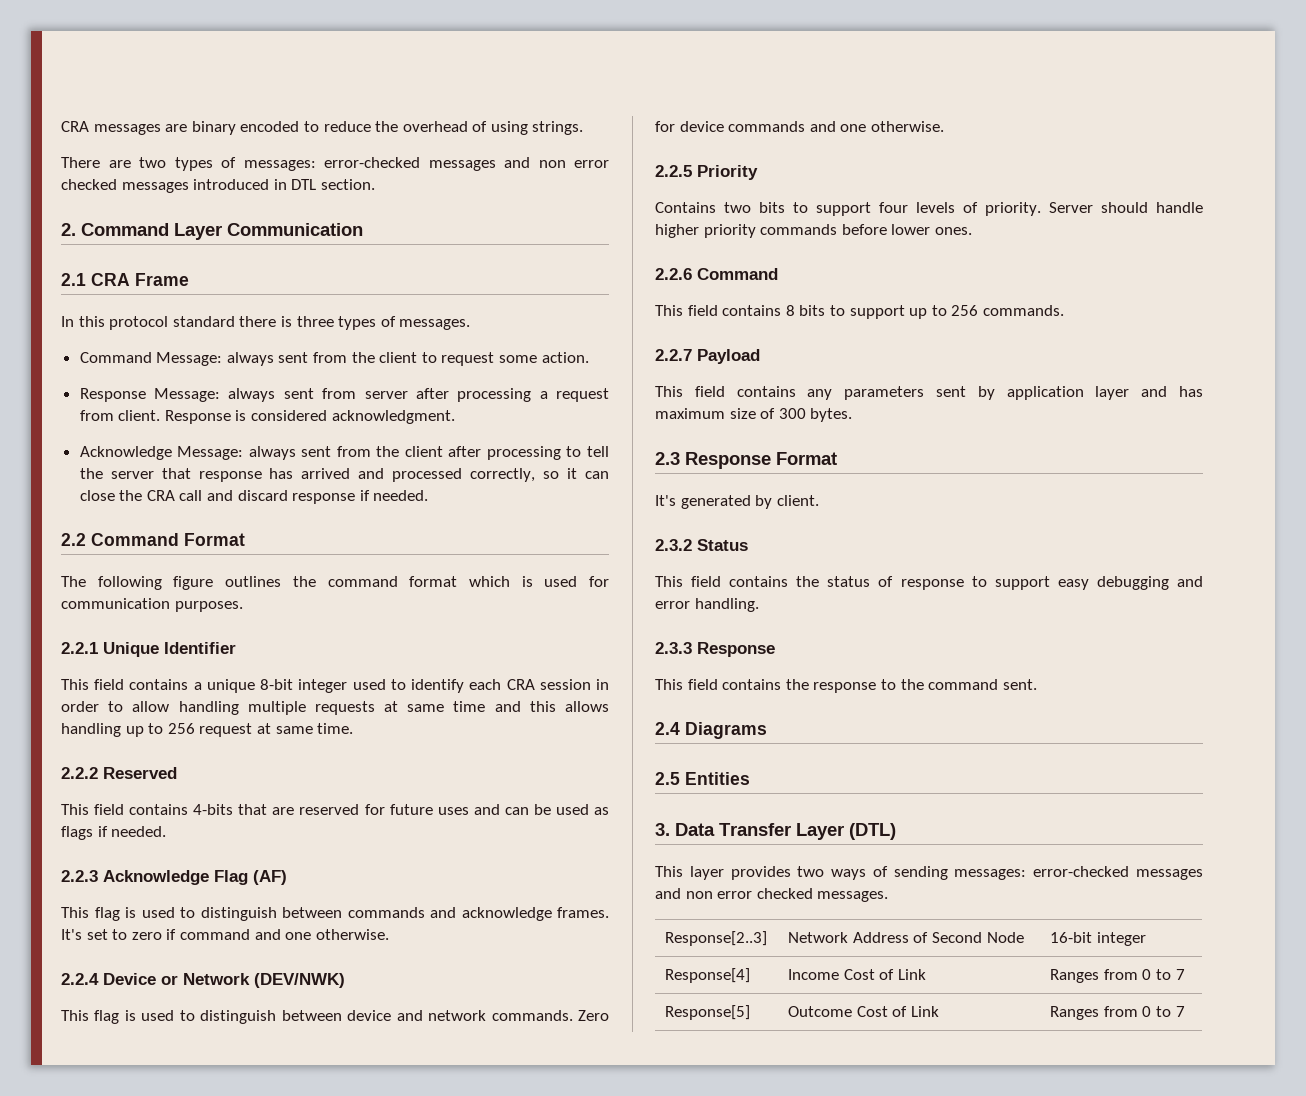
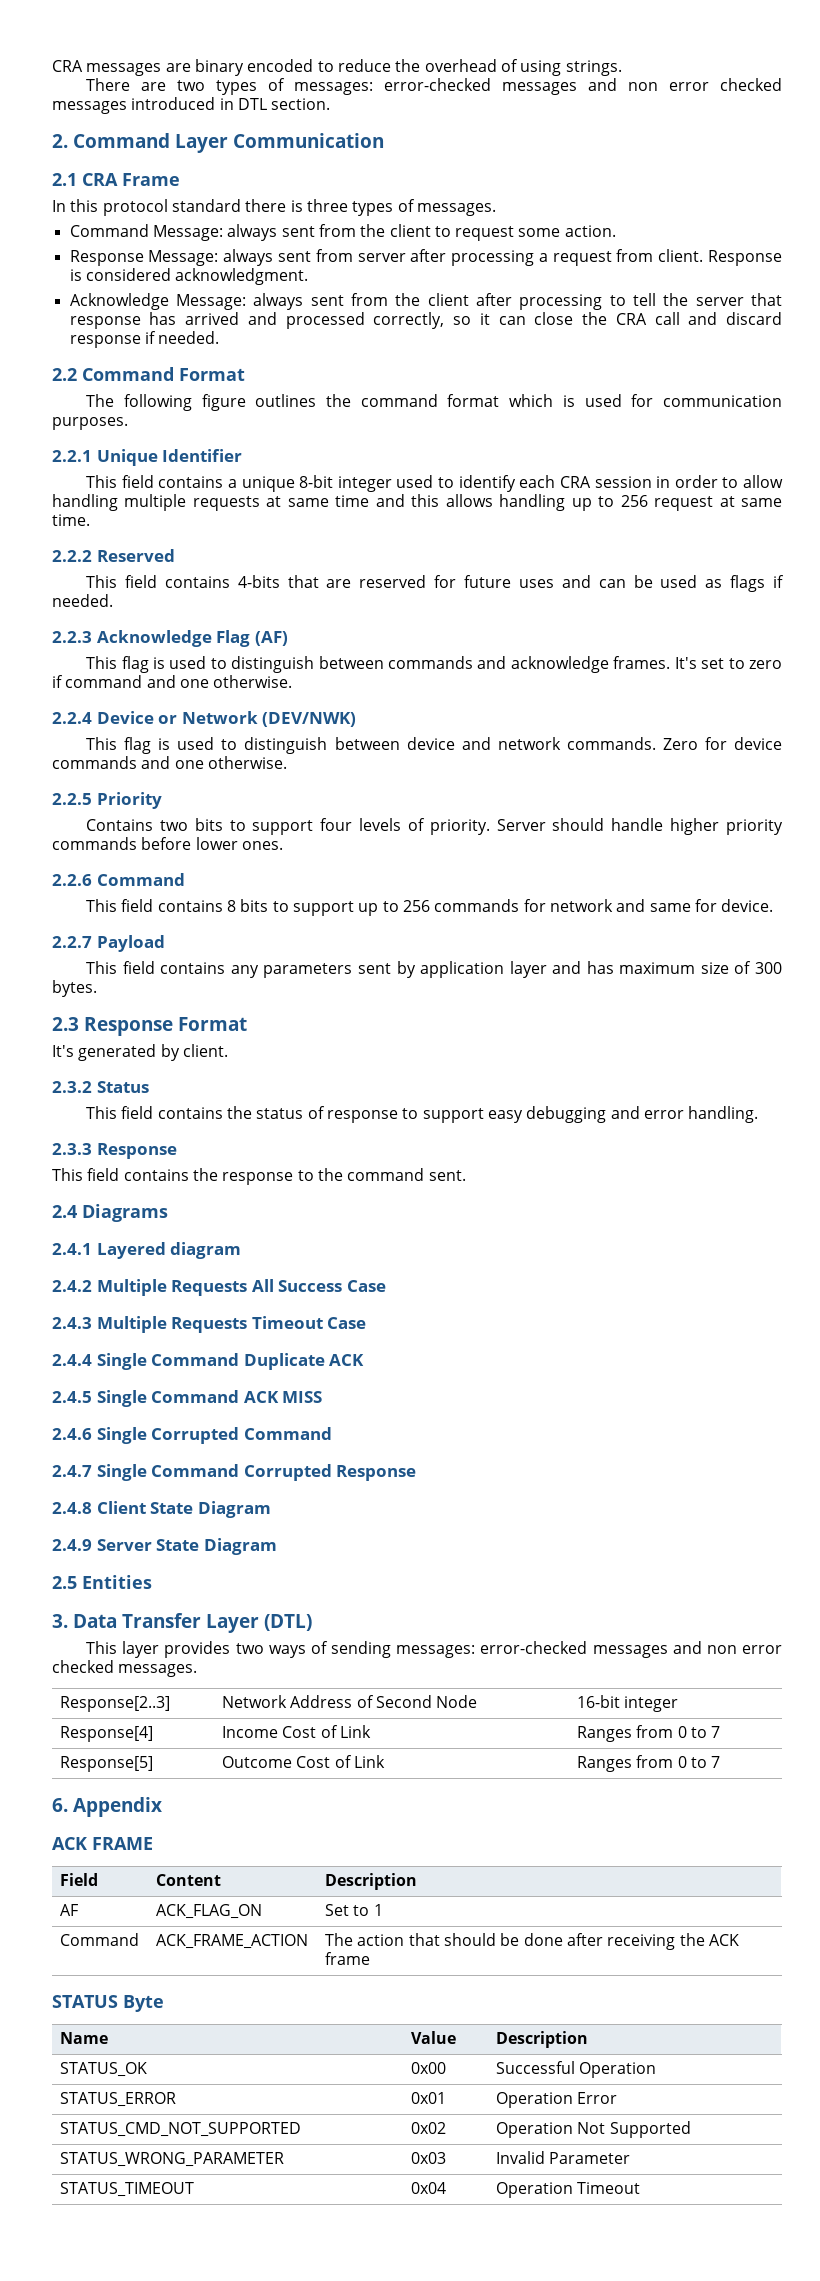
- This field contains 8 bits to support up to 256 commands.
+ This field contains 8 bits to support up to 256 commands for network and same for device.
+ 2.4.1 Layered diagram
+ 2.4.2 Multiple Requests All Success Case
+ 2.4.3 Multiple Requests Timeout Case
+ 2.4.4 Single Command Duplicate ACK
+ 2.4.5 Single Command ACK MISS
+ 2.4.6 Single Corrupted Command
+ 2.4.7 Single Command Corrupted Response
+ 2.4.8 Client State Diagram
+ 2.4.9 Server State Diagram
+ 6. Appendix
+ ACK FRAME
+ Field | Content | Description
+ AF | ACK_FLAG_ON | Set to 1
+ Command | ACK_FRAME_ACTION | The action that should be done after receiving the ACK frame
+ STATUS Byte
+ Name | Value | Description
+ STATUS_OK | 0x00 | Successful Operation
+ STATUS_ERROR | 0x01 | Operation Error
+ STATUS_CMD_NOT_SUPPORTED | 0x02 | Operation Not Supported
+ STATUS_WRONG_PARAMETER | 0x03 | Invalid Parameter
+ STATUS_TIMEOUT | 0x04 | Operation Timeout

